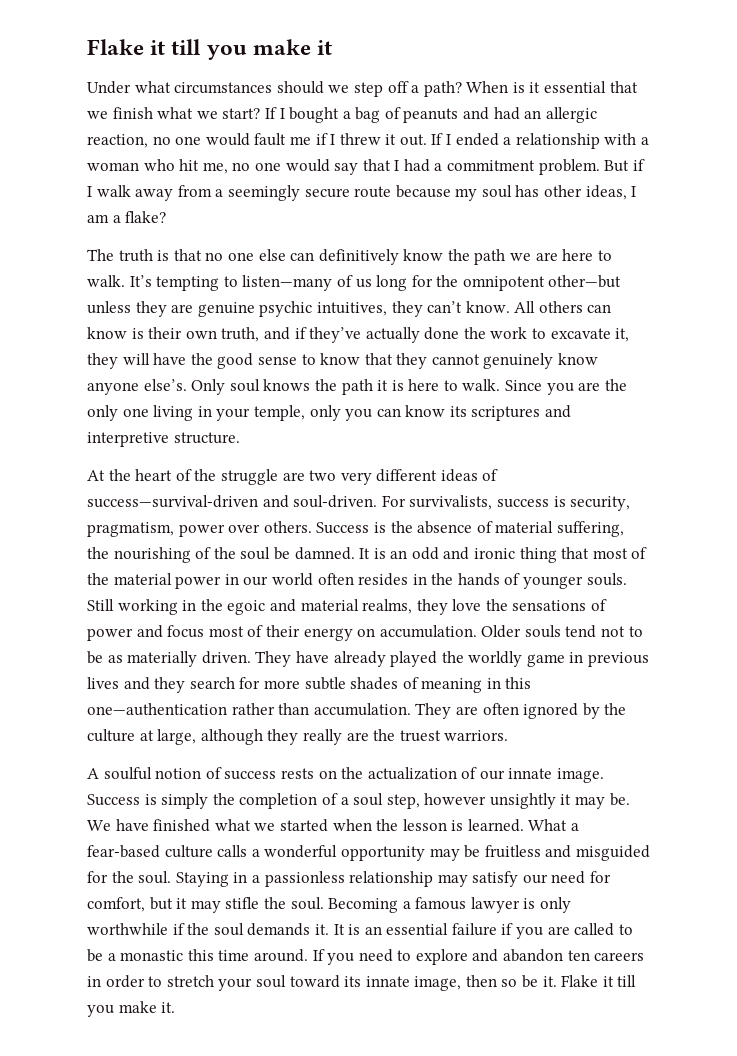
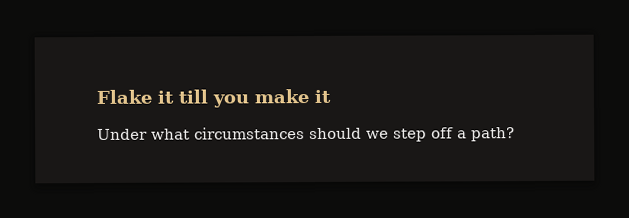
- When is it essential that we finish what we start? If I bought a bag of peanuts and had an allergic reaction, no one would fault me if I threw it out. If I ended a relationship with a woman who hit me, no one would say that I had a commitment problem. But if I walk away from a seemingly secure route because my soul has other ideas, I am a flake?
- The truth is that no one else can definitively know the path we are here to walk. It’s tempting to listen—many of us long for the omnipotent other—but unless they are genuine psychic intuitives, they can’t know. All others can know is their own truth, and if they’ve actually done the work to excavate it, they will have the good sense to know that they cannot genuinely know anyone else’s. Only soul knows the path it is here to walk. Since you are the only one living in your temple, only you can know its scriptures and interpretive structure.
- At the heart of the struggle are two very different ideas of success—survival-driven and soul-driven. For survivalists, success is security, pragmatism, power over others. Success is the absence of material suffering, the nourishing of the soul be damned. It is an odd and ironic thing that most of the material power in our world often resides in the hands of younger souls. Still working in the egoic and material realms, they love the sensations of power and focus most of their energy on accumulation. Older souls tend not to be as materially driven. They have already played the worldly game in previous lives and they search for more subtle shades of meaning in this one—authentication rather than accumulation. They are often ignored by the culture at large, although they really are the truest warriors.
- A soulful notion of success rests on the actualization of our innate image. Success is simply the completion of a soul step, however unsightly it may be. We have finished what we started when the lesson is learned. What a fear-based culture calls a wonderful opportunity may be fruitless and misguided for the soul. Staying in a passionless relationship may satisfy our need for comfort, but it may stifle the soul. Becoming a famous lawyer is only worthwhile if the soul demands it. It is an essential failure if you are called to be a monastic this time around. If you need to explore and abandon ten careers in order to stretch your soul toward its innate image, then so be it. Flake it till you make it.

